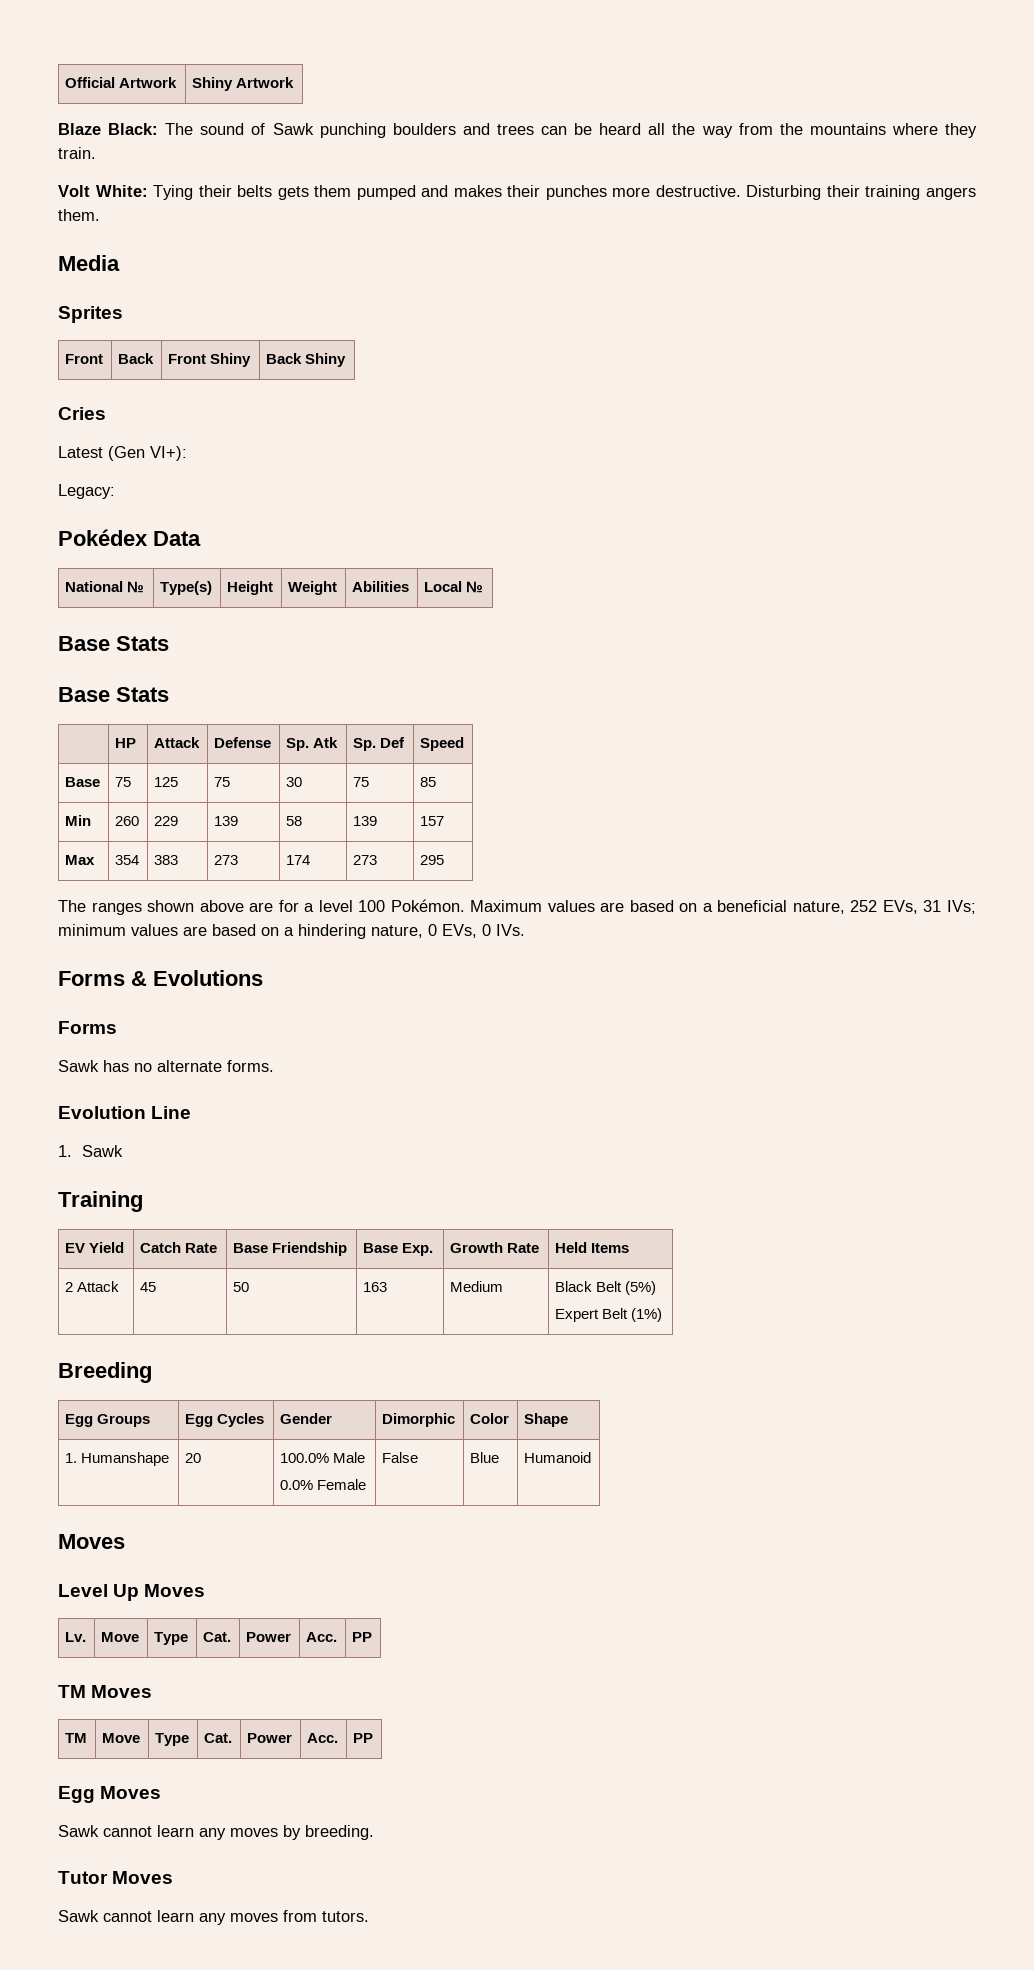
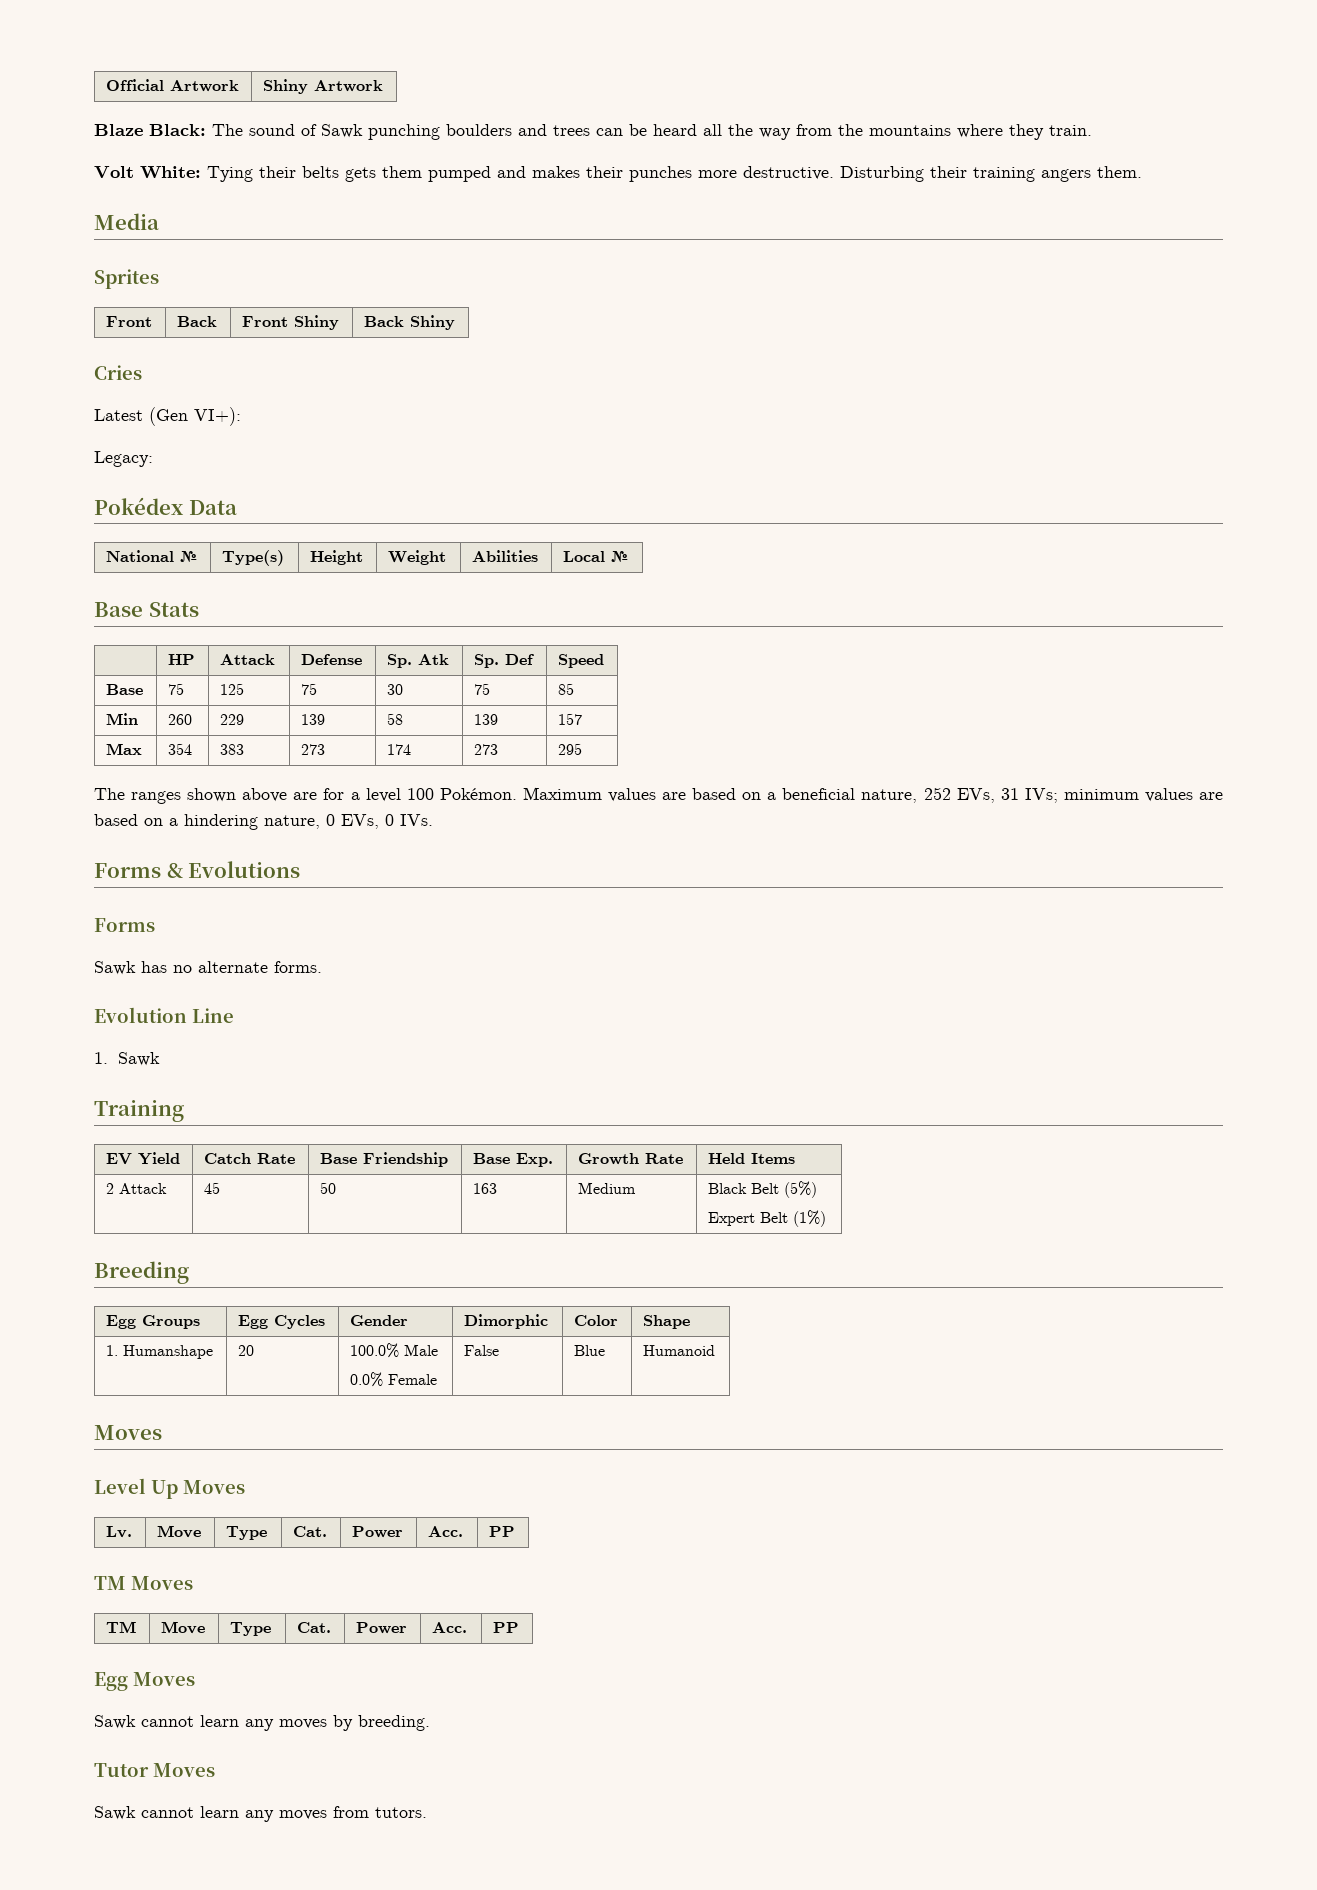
  National № | Type(s) | Height | Weight | Abilities | Local №
- Base Stats

